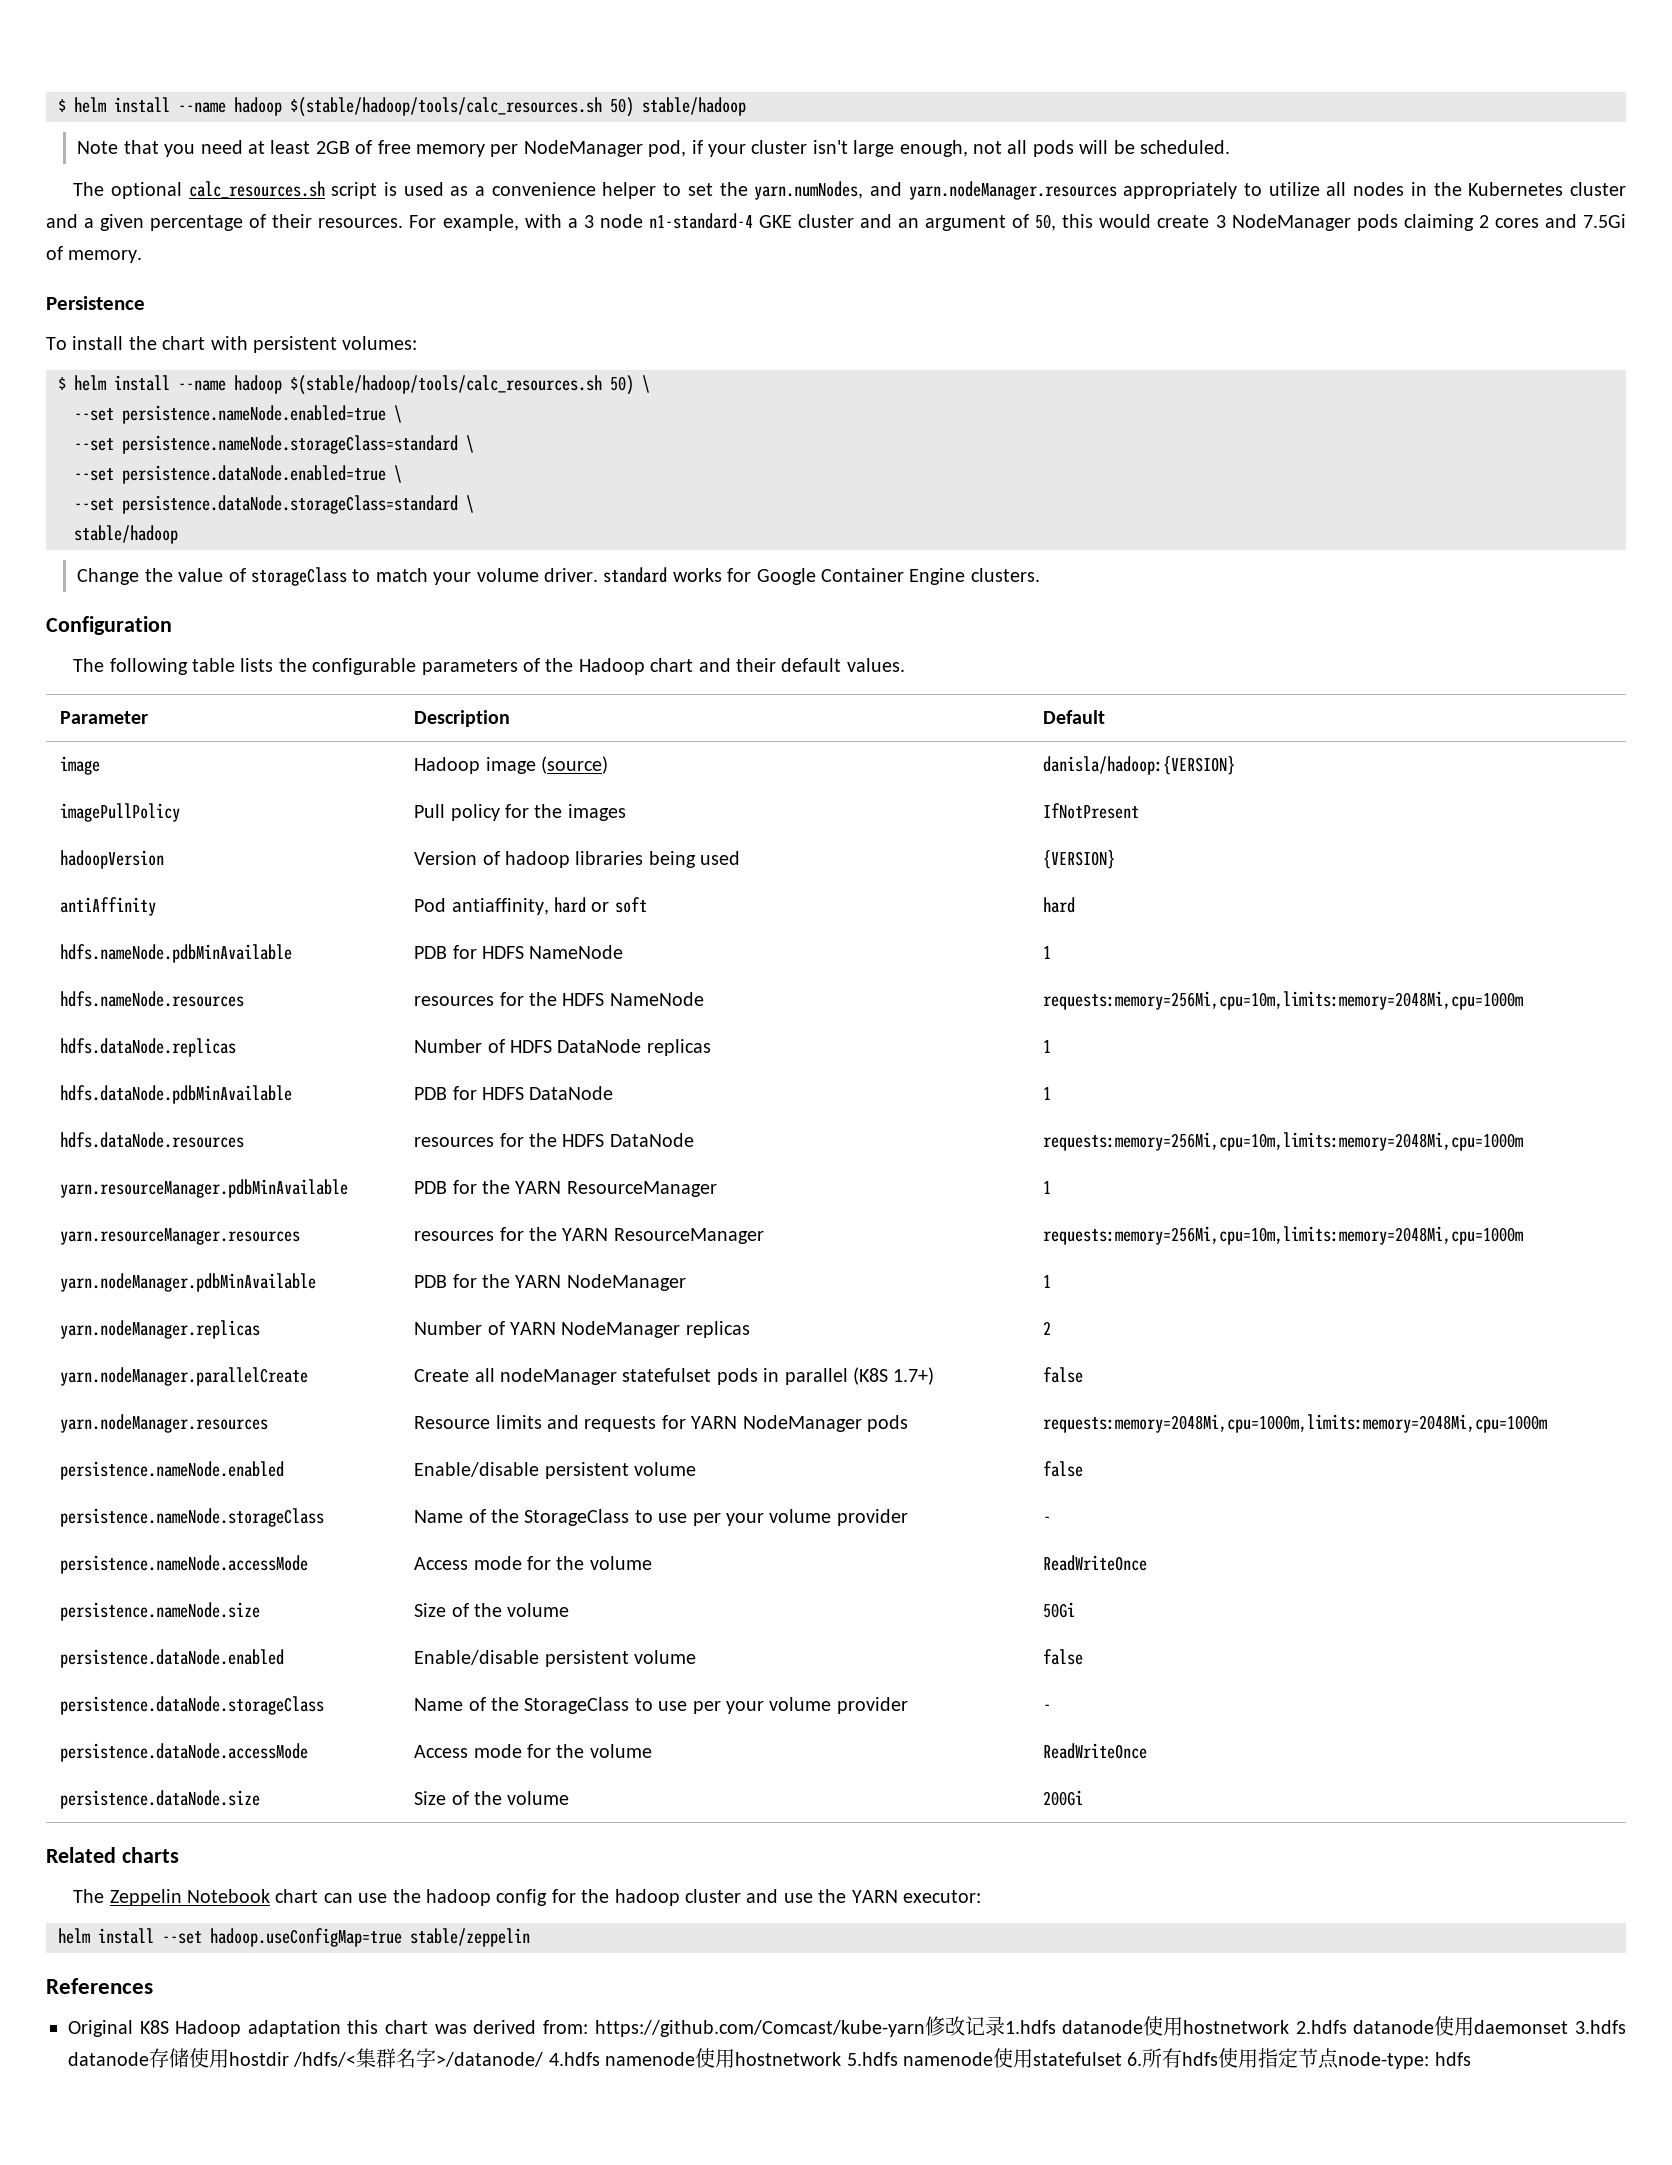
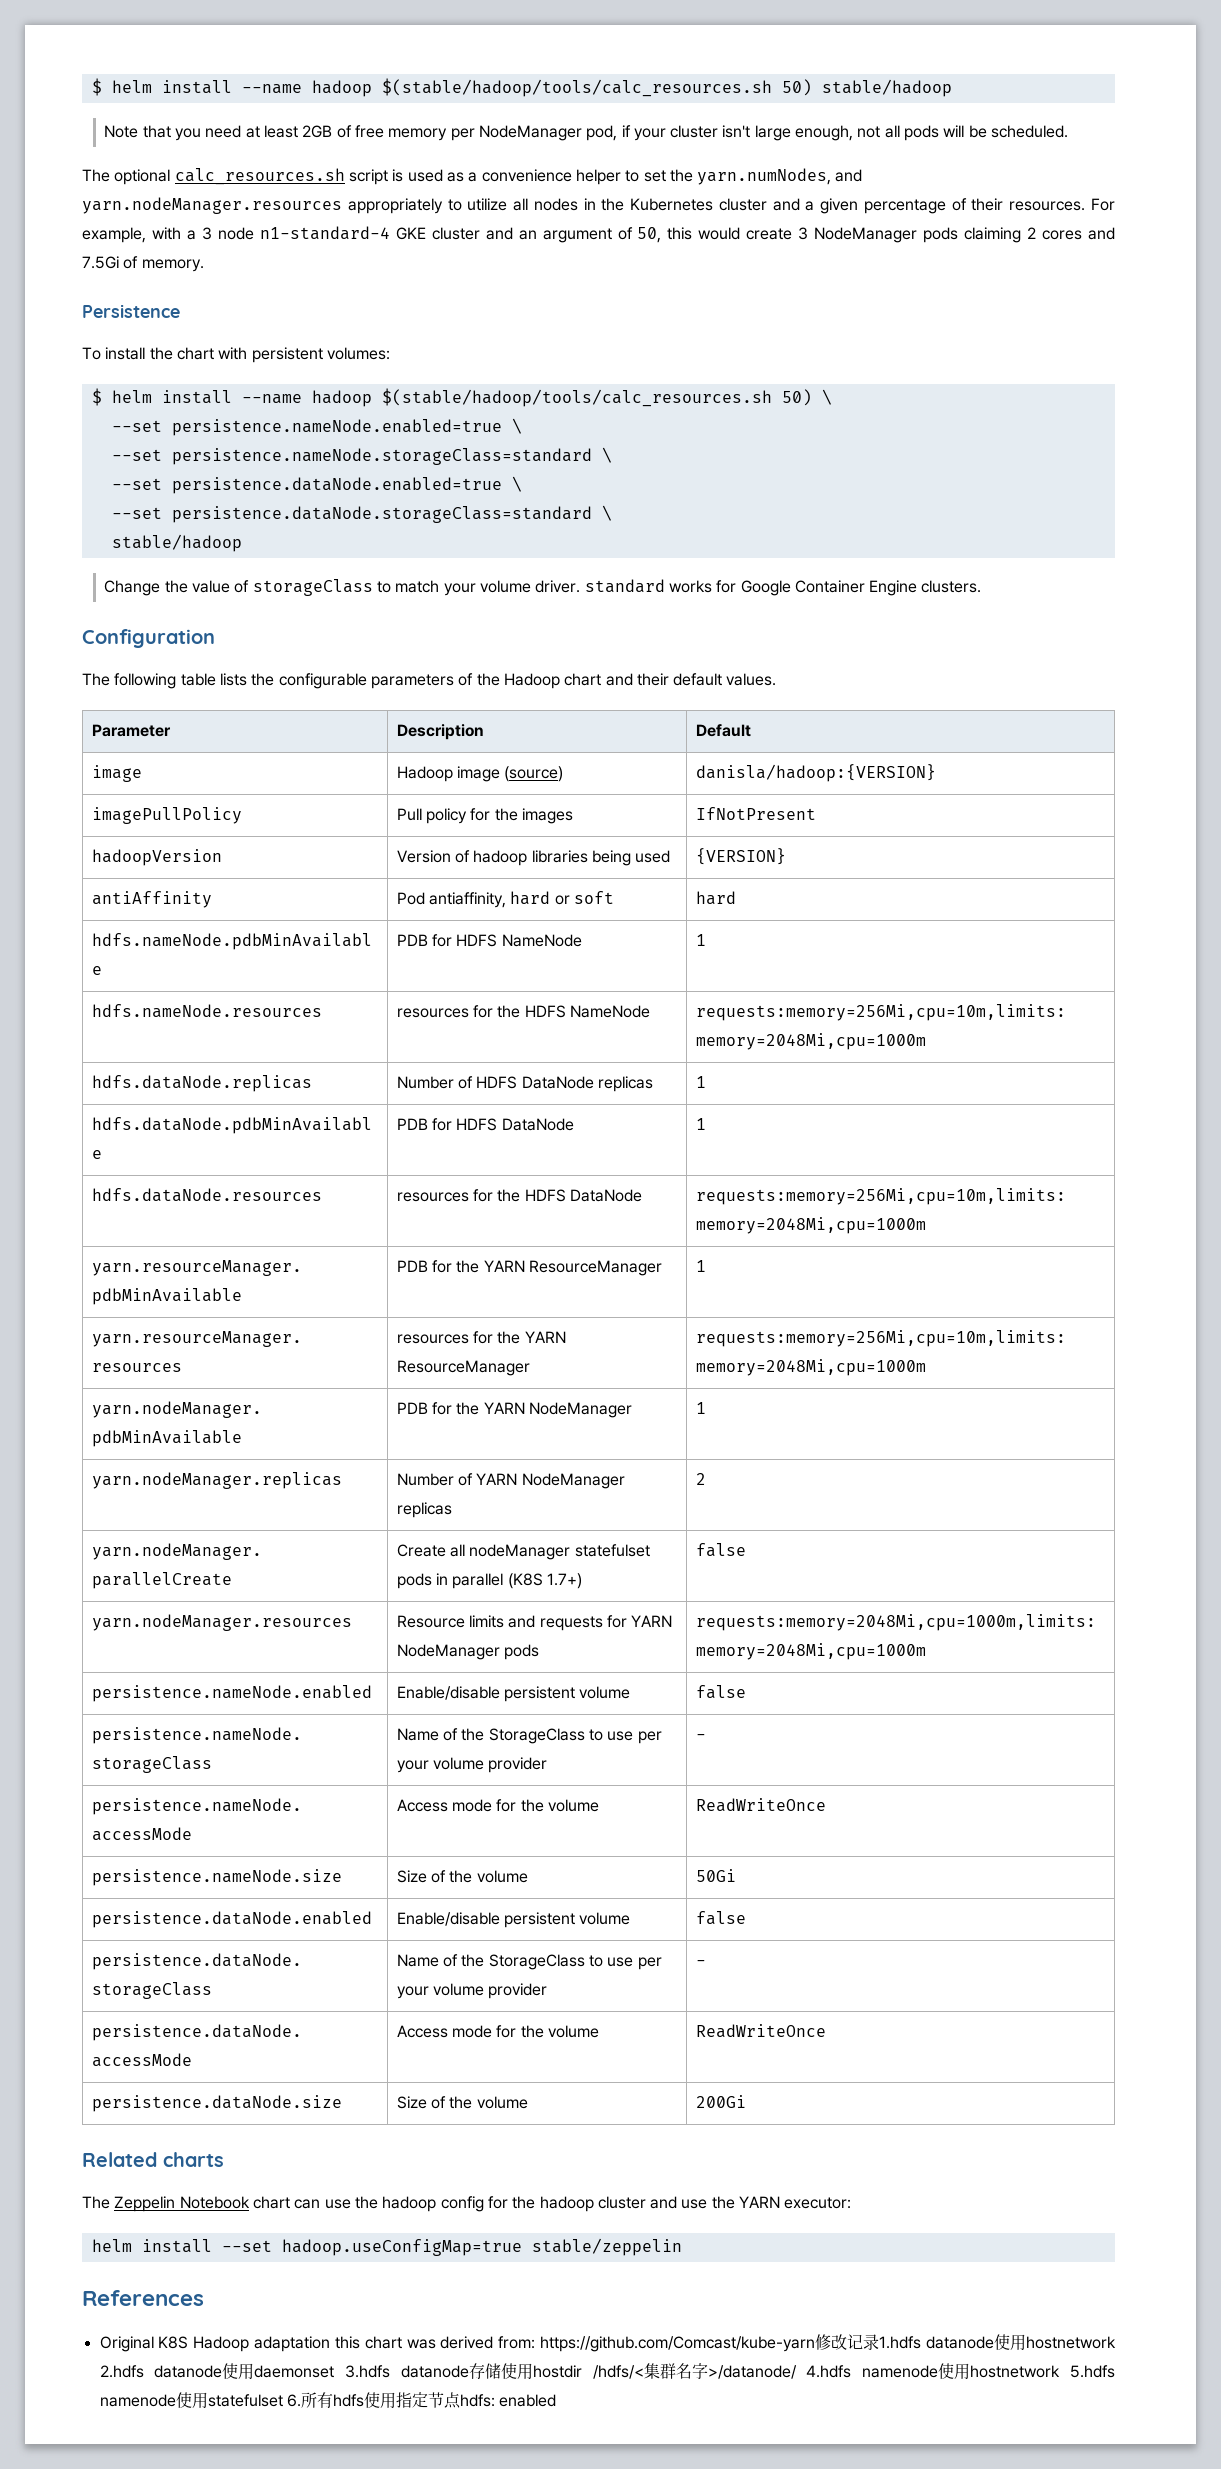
- Original K8S Hadoop adaptation this chart was derived from: https://github.com/Comcast/kube-yarn修改记录1.hdfs datanode使用hostnetwork 2.hdfs datanode使用daemonset 3.hdfs datanode存储使用hostdir /hdfs/<集群名字>/datanode/ 4.hdfs namenode使用hostnetwork 5.hdfs namenode使用statefulset 6.所有hdfs使用指定节点node-type: hdfs
+ Original K8S Hadoop adaptation this chart was derived from: https://github.com/Comcast/kube-yarn修改记录1.hdfs datanode使用hostnetwork 2.hdfs datanode使用daemonset 3.hdfs datanode存储使用hostdir /hdfs/<集群名字>/datanode/ 4.hdfs namenode使用hostnetwork 5.hdfs namenode使用statefulset 6.所有hdfs使用指定节点hdfs: enabled

